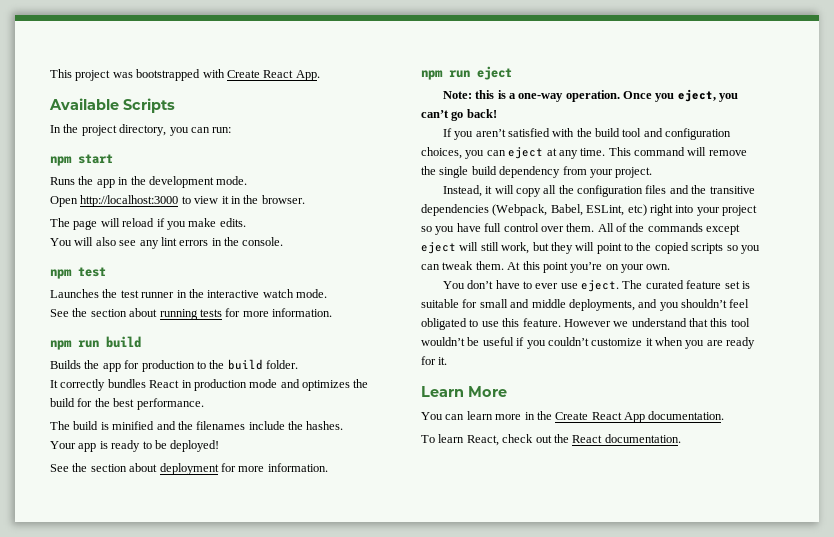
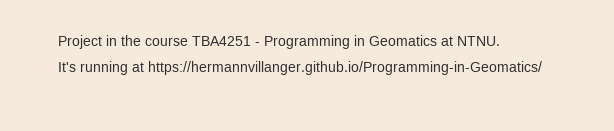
- This project was bootstrapped with Create React App.
- Available Scripts
- In the project directory, you can run:
- npm start
- Runs the app in the development mode.
- Open http://localhost:3000 to view it in the browser.
- The page will reload if you make edits.
- You will also see any lint errors in the console.
- npm test
- Launches the test runner in the interactive watch mode.
- See the section about running tests for more information.
- npm run build
- Builds the app for production to the build folder.
- It correctly bundles React in production mode and optimizes the build for the best performance.
- The build is minified and the filenames include the hashes.
- Your app is ready to be deployed!
- See the section about deployment for more information.
- npm run eject
- Note: this is a one-way operation. Once you eject, you can’t go back!
- If you aren’t satisfied with the build tool and configuration choices, you can eject at any time. This command will remove the single build dependency from your project.
- Instead, it will copy all the configuration files and the transitive dependencies (Webpack, Babel, ESLint, etc) right into your project so you have full control over them. All of the commands except eject will still work, but they will point to the copied scripts so you can tweak them. At this point you’re on your own.
- You don’t have to ever use eject. The curated feature set is suitable for small and middle deployments, and you shouldn’t feel obligated to use this feature. However we understand that this tool wouldn’t be useful if you couldn’t customize it when you are ready for it.
- Learn More
- You can learn more in the Create React App documentation.
- To learn React, check out the React documentation.
+ Project in the course TBA4251 - Programming in Geomatics at NTNU.
+ It's running at https://hermannvillanger.github.io/Programming-in-Geomatics/

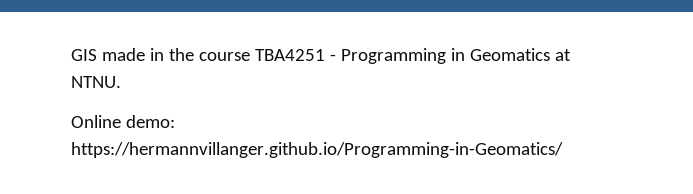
- Project in the course TBA4251 - Programming in Geomatics at NTNU.
+ GIS made in the course TBA4251 - Programming in Geomatics at NTNU.
- It's running at https://hermannvillanger.github.io/Programming-in-Geomatics/
+ Online demo: https://hermannvillanger.github.io/Programming-in-Geomatics/

